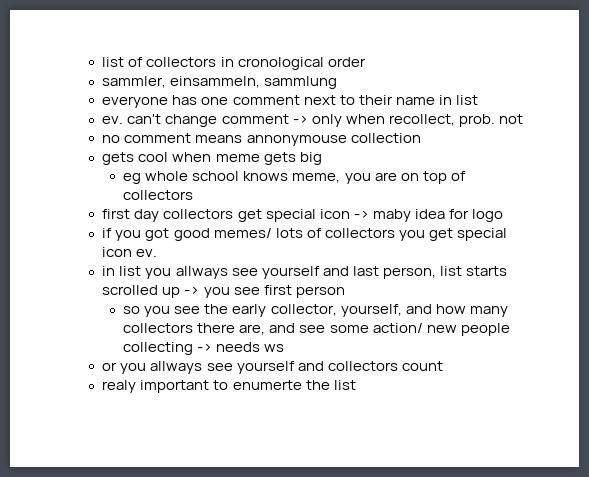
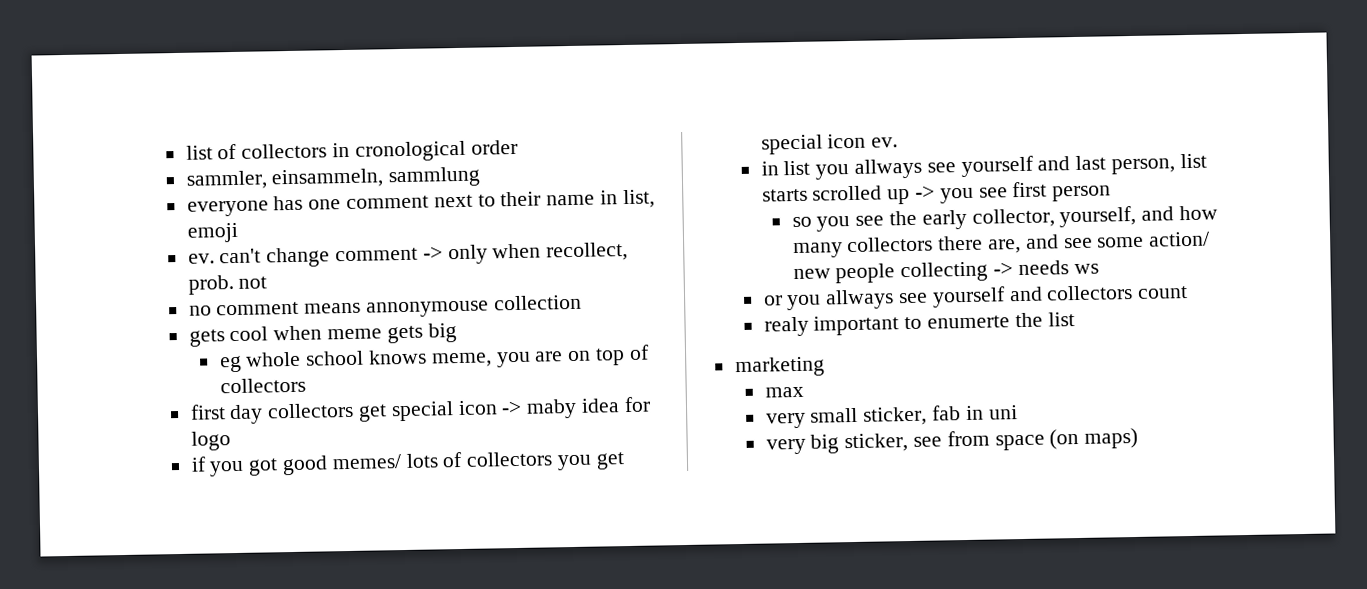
- everyone has one comment next to their name in list
+ everyone has one comment next to their name in list, emoji
+ marketing
+ max
+ very small sticker, fab in uni
+ very big sticker, see from space (on maps)

